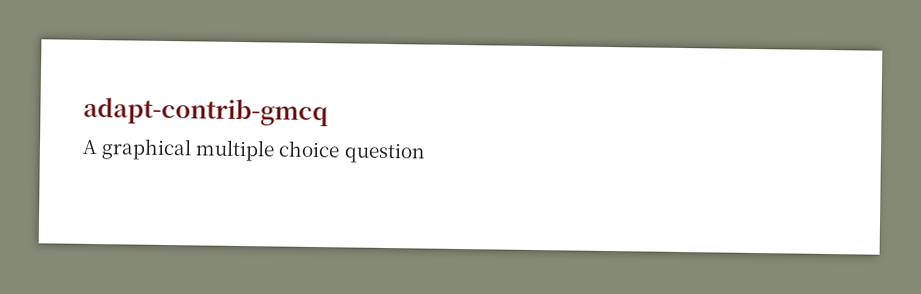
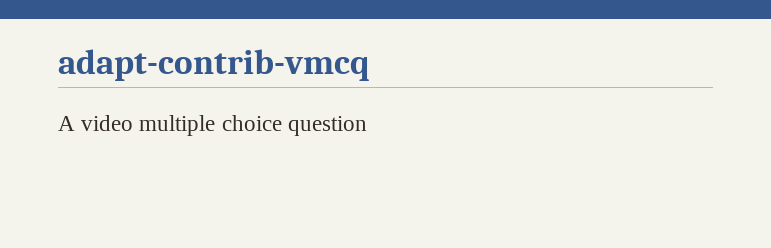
- adapt-contrib-gmcq
+ adapt-contrib-vmcq
- A graphical multiple choice question
+ A video multiple choice question

